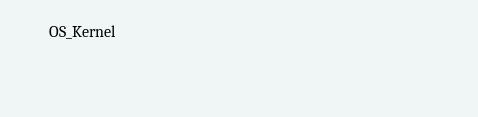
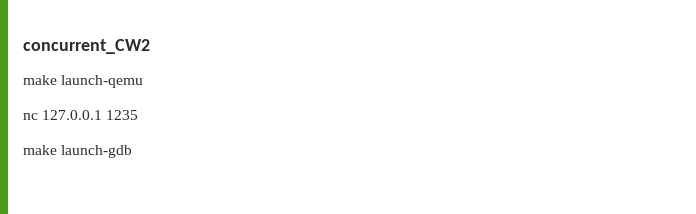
- OS_Kernel
+ concurrent_CW2
+ make launch-qemu
+ nc 127.0.0.1 1235
+ make launch-gdb

